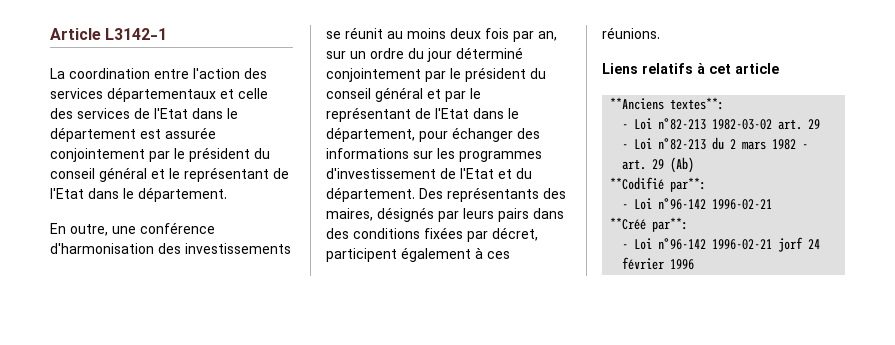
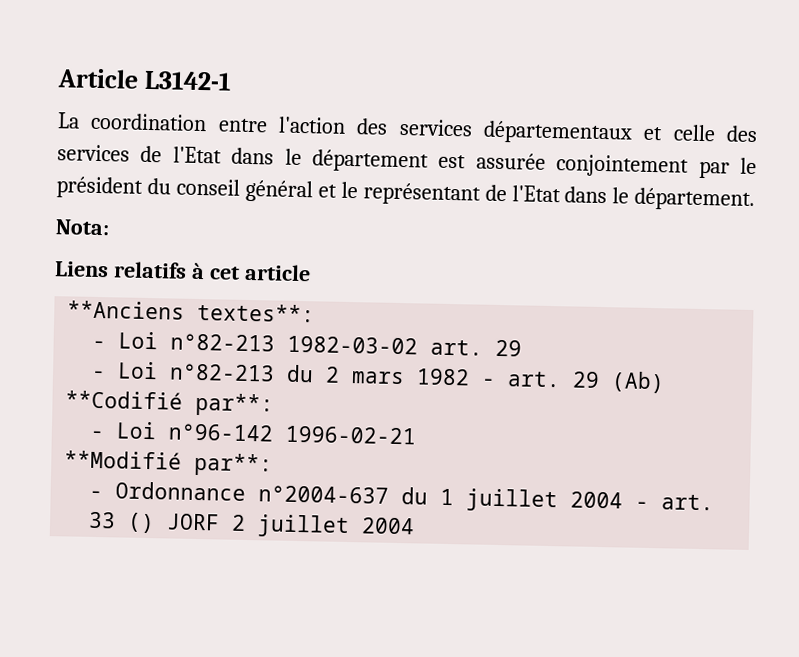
- En outre, une conférence d'harmonisation des investissements se réunit au moins deux fois par an, sur un ordre du jour déterminé conjointement par le président du conseil général et par le représentant de l'Etat dans le département, pour échanger des informations sur les programmes d'investissement de l'Etat et du département. Des représentants des maires, désignés par leurs pairs dans des conditions fixées par décret, participent également à ces réunions.
+ Nota:
- **Créé par**:
- - Loi n°96-142 1996-02-21 jorf 24 février 1996
+ **Modifié par**:
+ - Ordonnance n°2004-637 du 1 juillet 2004 - art. 33 () JORF 2 juillet 2004

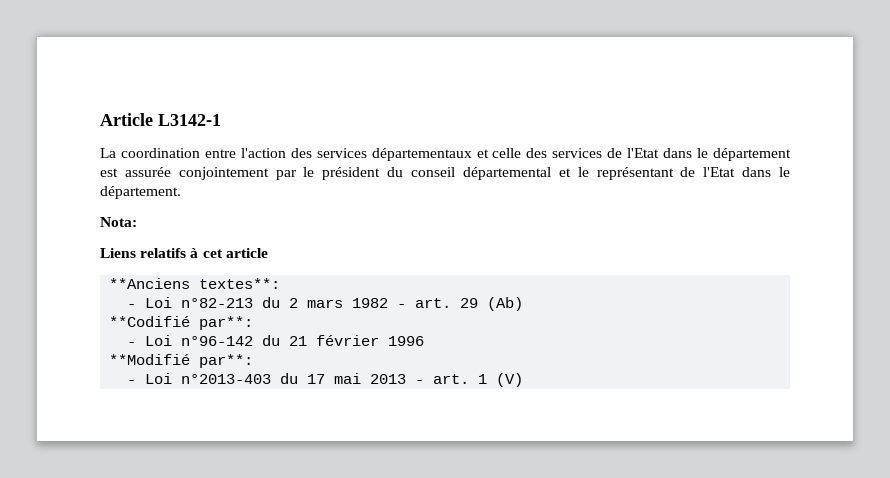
- La coordination entre l'action des services départementaux et celle des services de l'Etat dans le département est assurée conjointement par le président du conseil général et le représentant de l'Etat dans le département.
+ La coordination entre l'action des services départementaux et celle des services de l'Etat dans le département est assurée conjointement par le président du conseil départemental et le représentant de l'Etat dans le département.
- - Loi n°82-213 1982-03-02 art. 29
- - Loi n°96-142 1996-02-21
+ - Loi n°96-142 du 21 février 1996
- - Ordonnance n°2004-637 du 1 juillet 2004 - art. 33 () JORF 2 juillet 2004
+ - Loi n°2013-403 du 17 mai 2013 - art. 1 (V)

